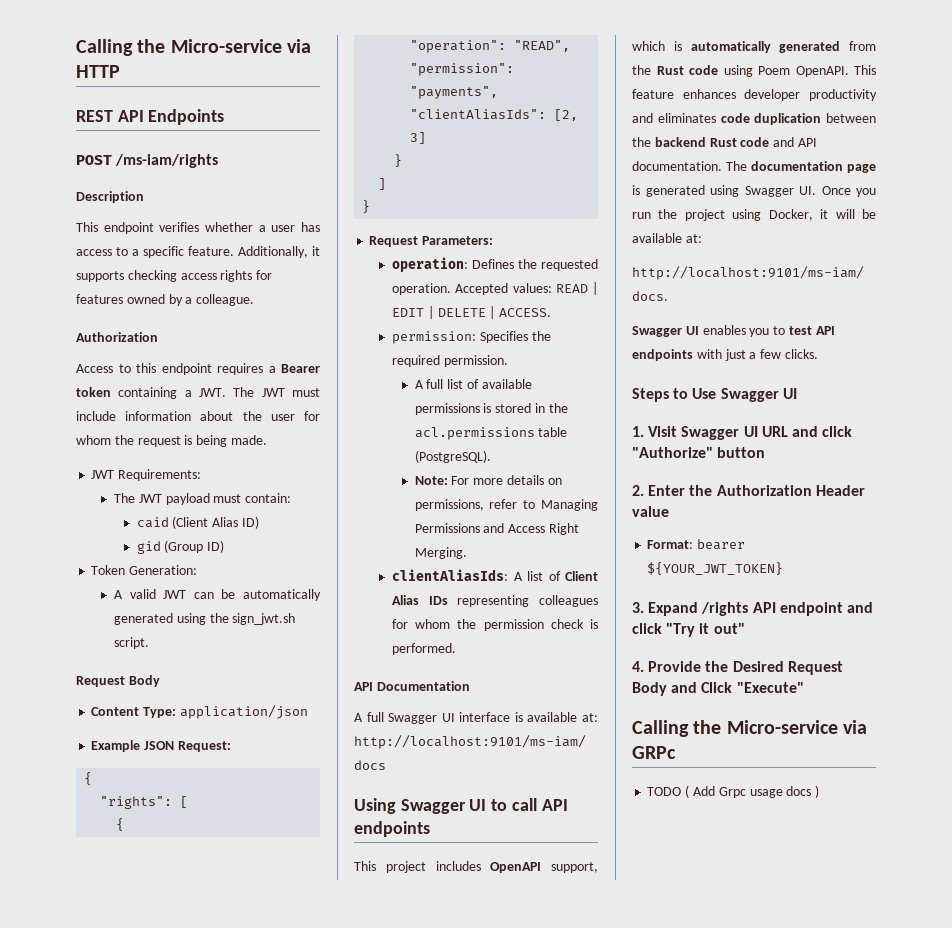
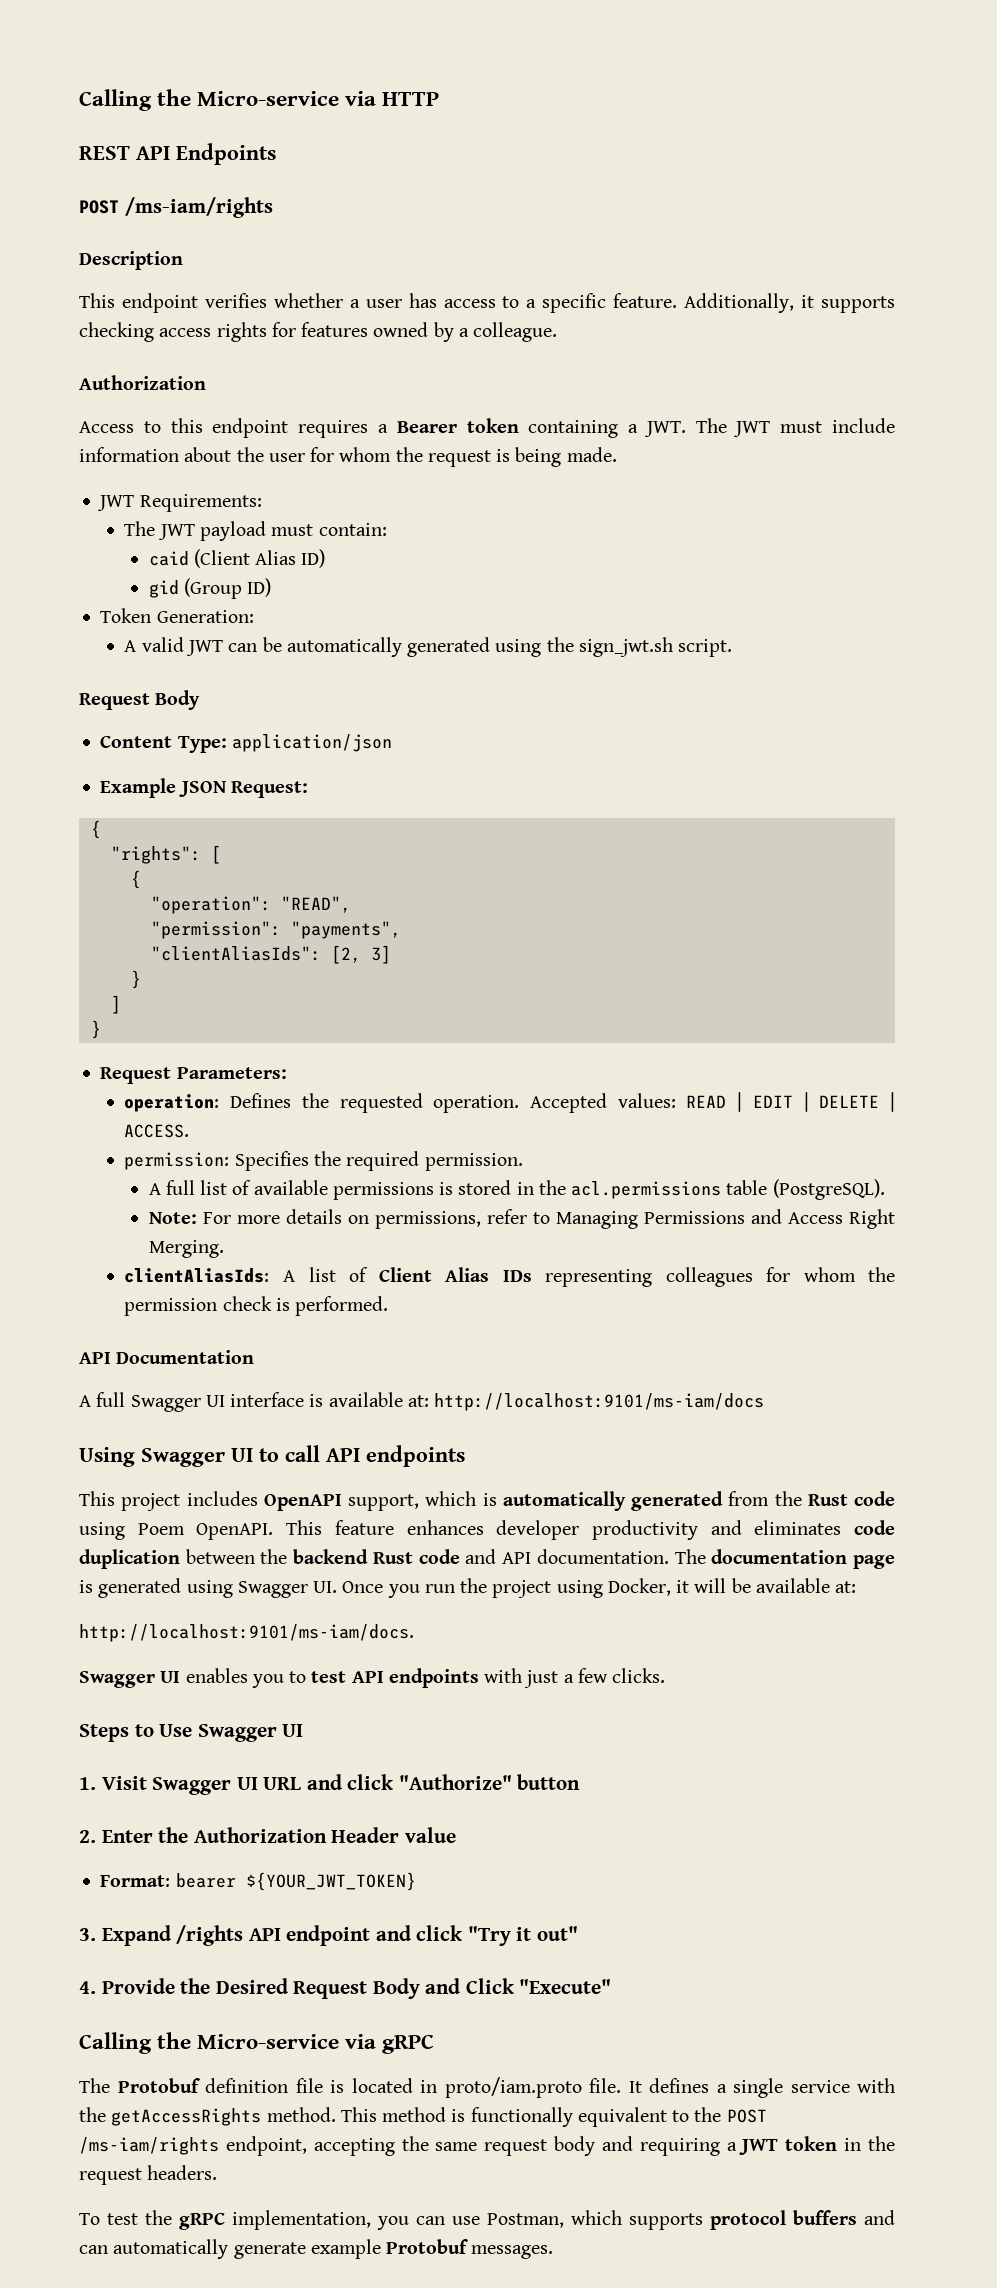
- Calling the Micro-service via GRPc
- TODO ( Add Grpc usage docs )
+ Calling the Micro-service via gRPC
+ The Protobuf definition file is located in proto/iam.proto file. It defines a single service with the getAccessRights method. This method is functionally equivalent to the POST /ms-iam/rights endpoint, accepting the same request body and requiring a JWT token in the request headers.
+ To test the gRPC implementation, you can use Postman, which supports protocol buffers and can automatically generate example Protobuf messages.

